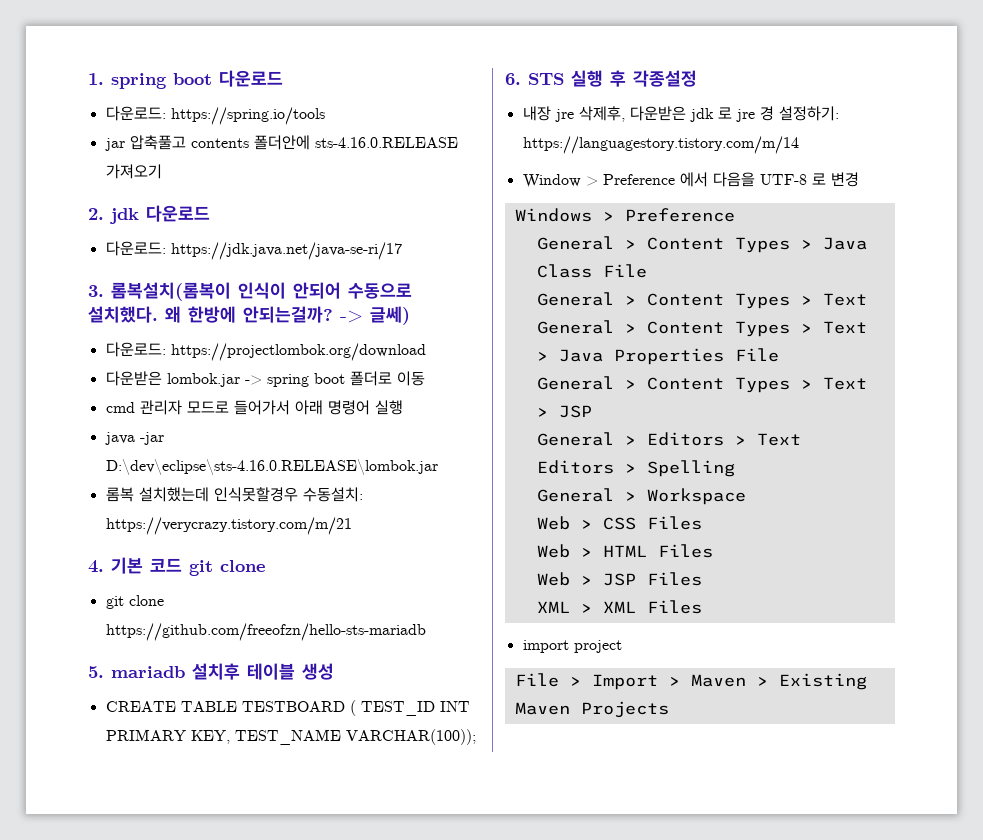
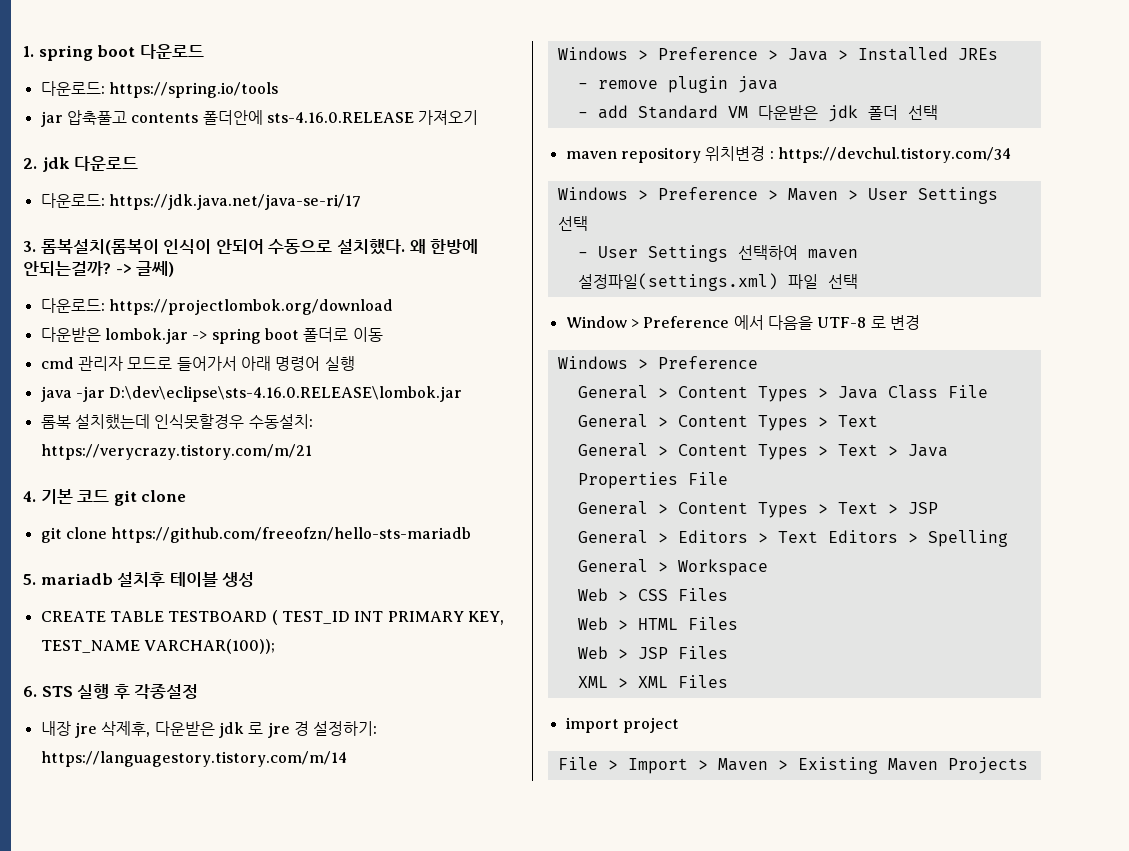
+ Windows > Preference > Java > Installed JREs
+ - remove plugin java
+ - add Standard VM 다운받은 jdk 폴더 선택
+ maven repository 위치변경 : https://devchul.tistory.com/34
+ Windows > Preference > Maven > User Settings 선택
+ - User Settings 선택하여 maven 설정파일(settings.xml) 파일 선택

